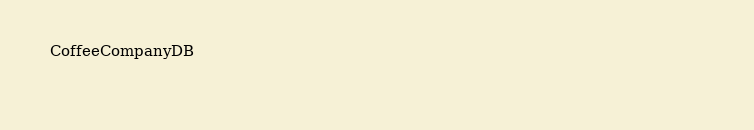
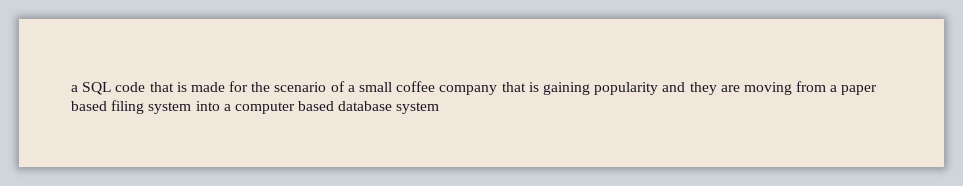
- CoffeeCompanyDB
+ a SQL code that is made for the scenario of a small coffee company that is gaining popularity and they are moving from a paper based filing system into a computer based database system

